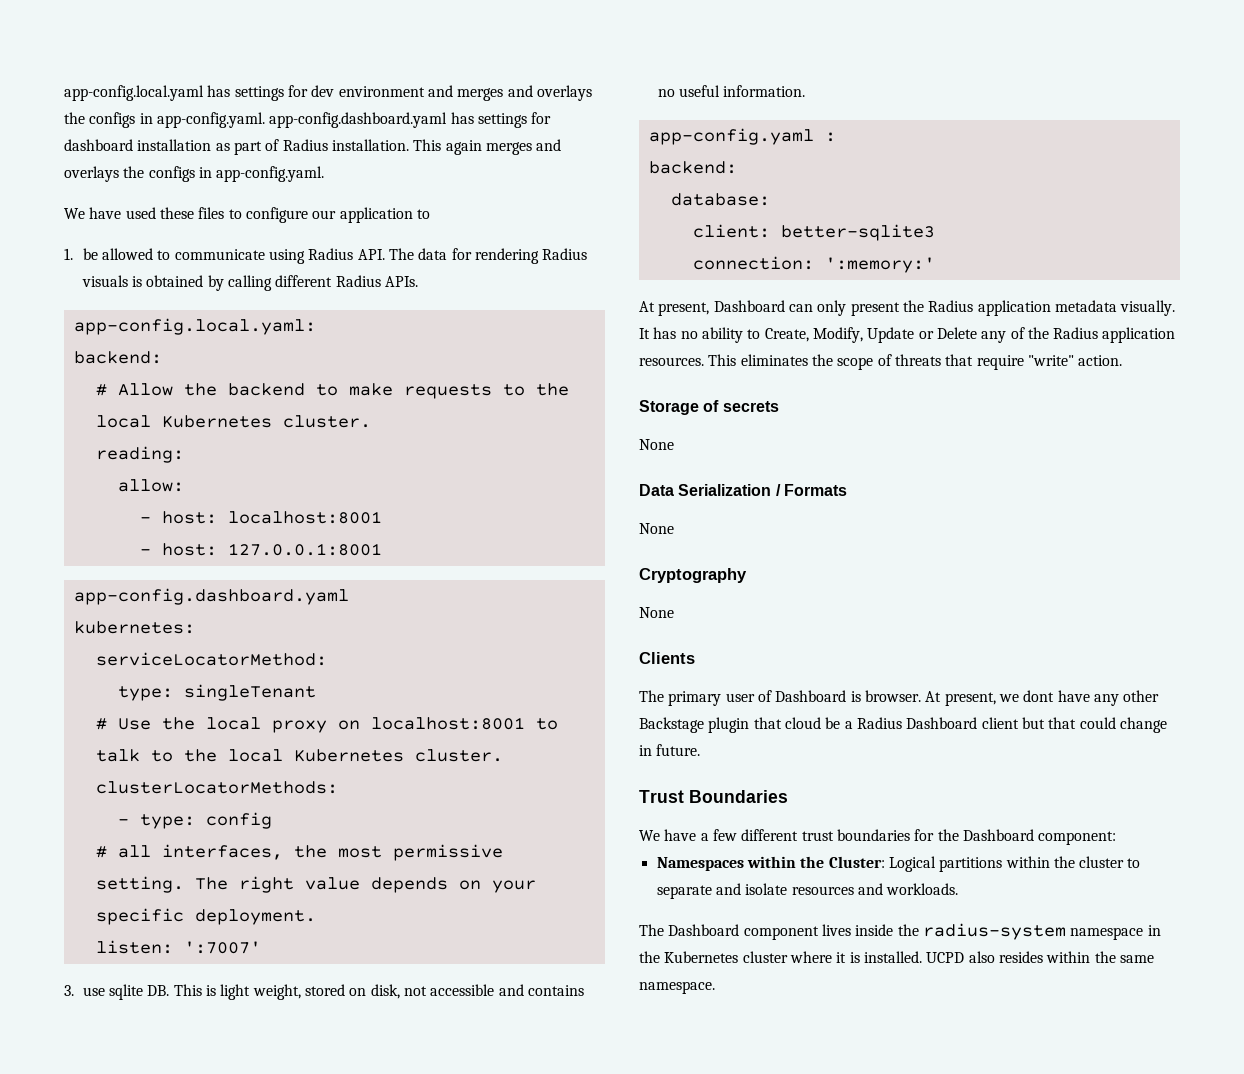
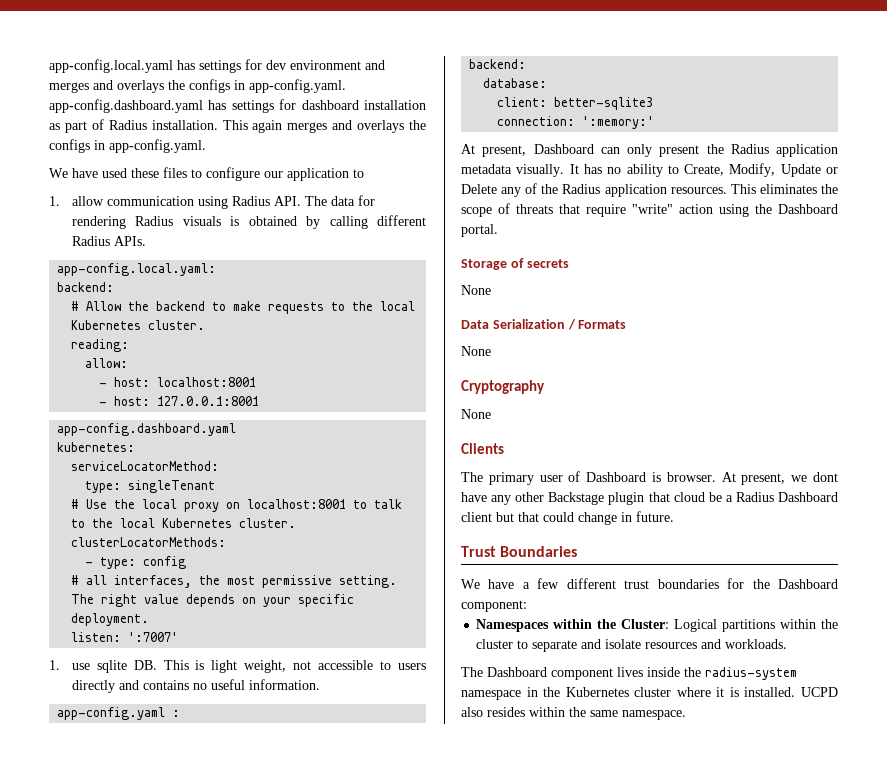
- 1. be allowed to communicate using Radius API. The data for rendering Radius visuals is obtained by calling different Radius APIs.
+ 1. allow communication using Radius API. The data for rendering Radius visuals is obtained by calling different Radius APIs.
- 3. use sqlite DB. This is light weight, stored on disk, not accessible and contains no useful information.
+ 1. use sqlite DB. This is light weight, not accessible to users directly and contains no useful information.
- This eliminates the scope of threats that require "write" action.
+ This eliminates the scope of threats that require "write" action using the Dashboard portal.

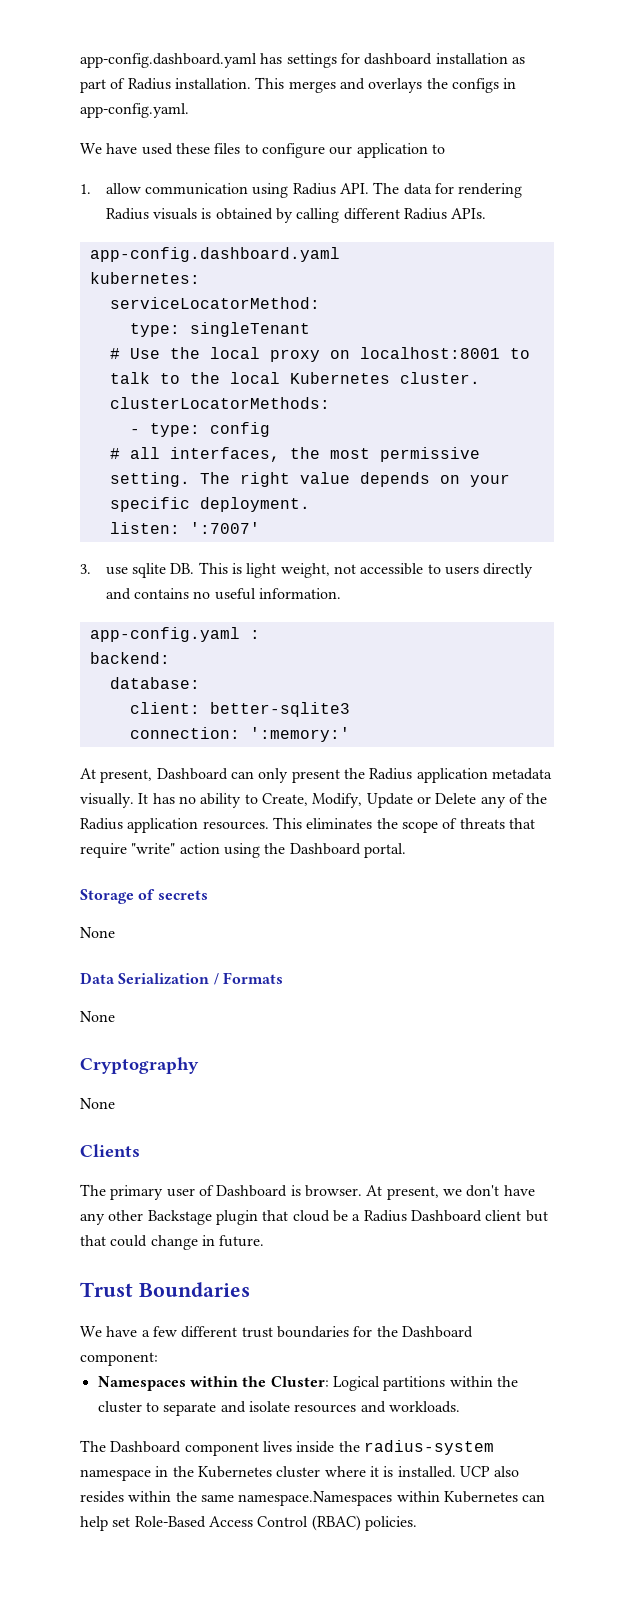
- app-config.local.yaml has settings for dev environment and merges and overlays the configs in app-config.yaml. app-config.dashboard.yaml has settings for dashboard installation as part of Radius installation.
+ app-config.dashboard.yaml has settings for dashboard installation as part of Radius installation.
- This again merges and overlays the configs in app-config.yaml.
+ This merges and overlays the configs in app-config.yaml.
- app-config.local.yaml:
- backend:
- # Allow the backend to make requests to the local Kubernetes cluster.
- reading:
- allow:
- - host: localhost:8001
- - host: 127.0.0.1:8001
- 1. use sqlite DB. This is light weight, not accessible to users directly and contains no useful information.
+ 3. use sqlite DB. This is light weight, not accessible to users directly and contains no useful information.
- At present, we dont have any other Backstage plugin that cloud be a Radius Dashboard client but that could change in future.
+ At present, we don't have any other Backstage plugin that cloud be a Radius Dashboard client but that could change in future.
- UCPD also resides within the same namespace.
+ UCP also resides within the same namespace.Namespaces within Kubernetes can help set Role-Based Access Control (RBAC) policies.

